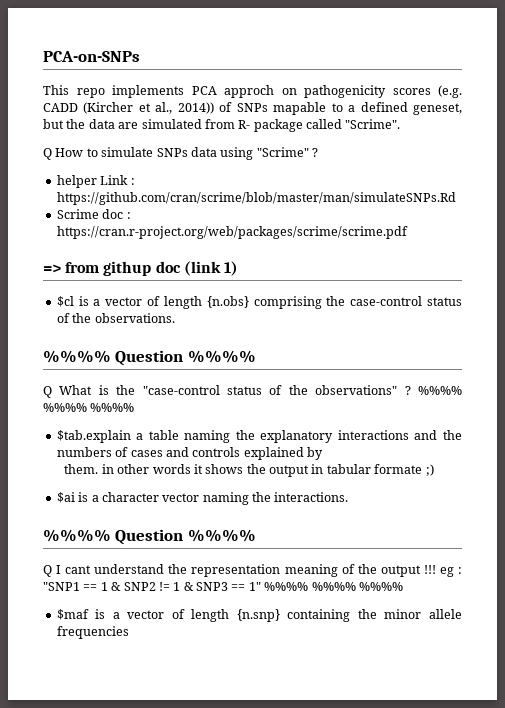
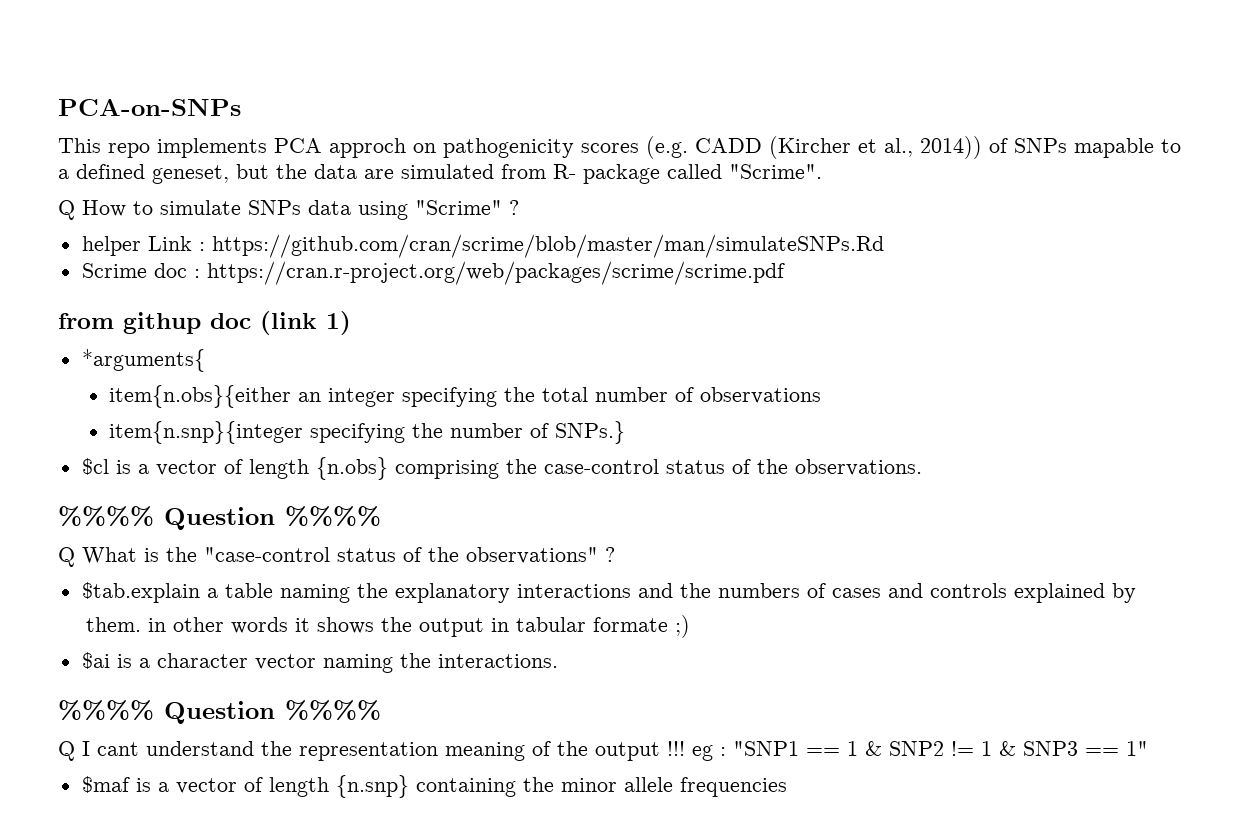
- => from githup doc (link 1)
+ from githup doc (link 1)
+ *arguments{
+ item{n.obs}{either an integer specifying the total number of observations
+ item{n.snp}{integer specifying the number of SNPs.}
- Q What is the "case-control status of the observations" ? %%%% %%%% %%%%
+ Q What is the "case-control status of the observations" ?
- Q I cant understand the representation meaning of the output !!! eg : "SNP1 == 1 & SNP2 != 1 & SNP3 == 1" %%%% %%%% %%%%
+ Q I cant understand the representation meaning of the output !!! eg : "SNP1 == 1 & SNP2 != 1 & SNP3 == 1"

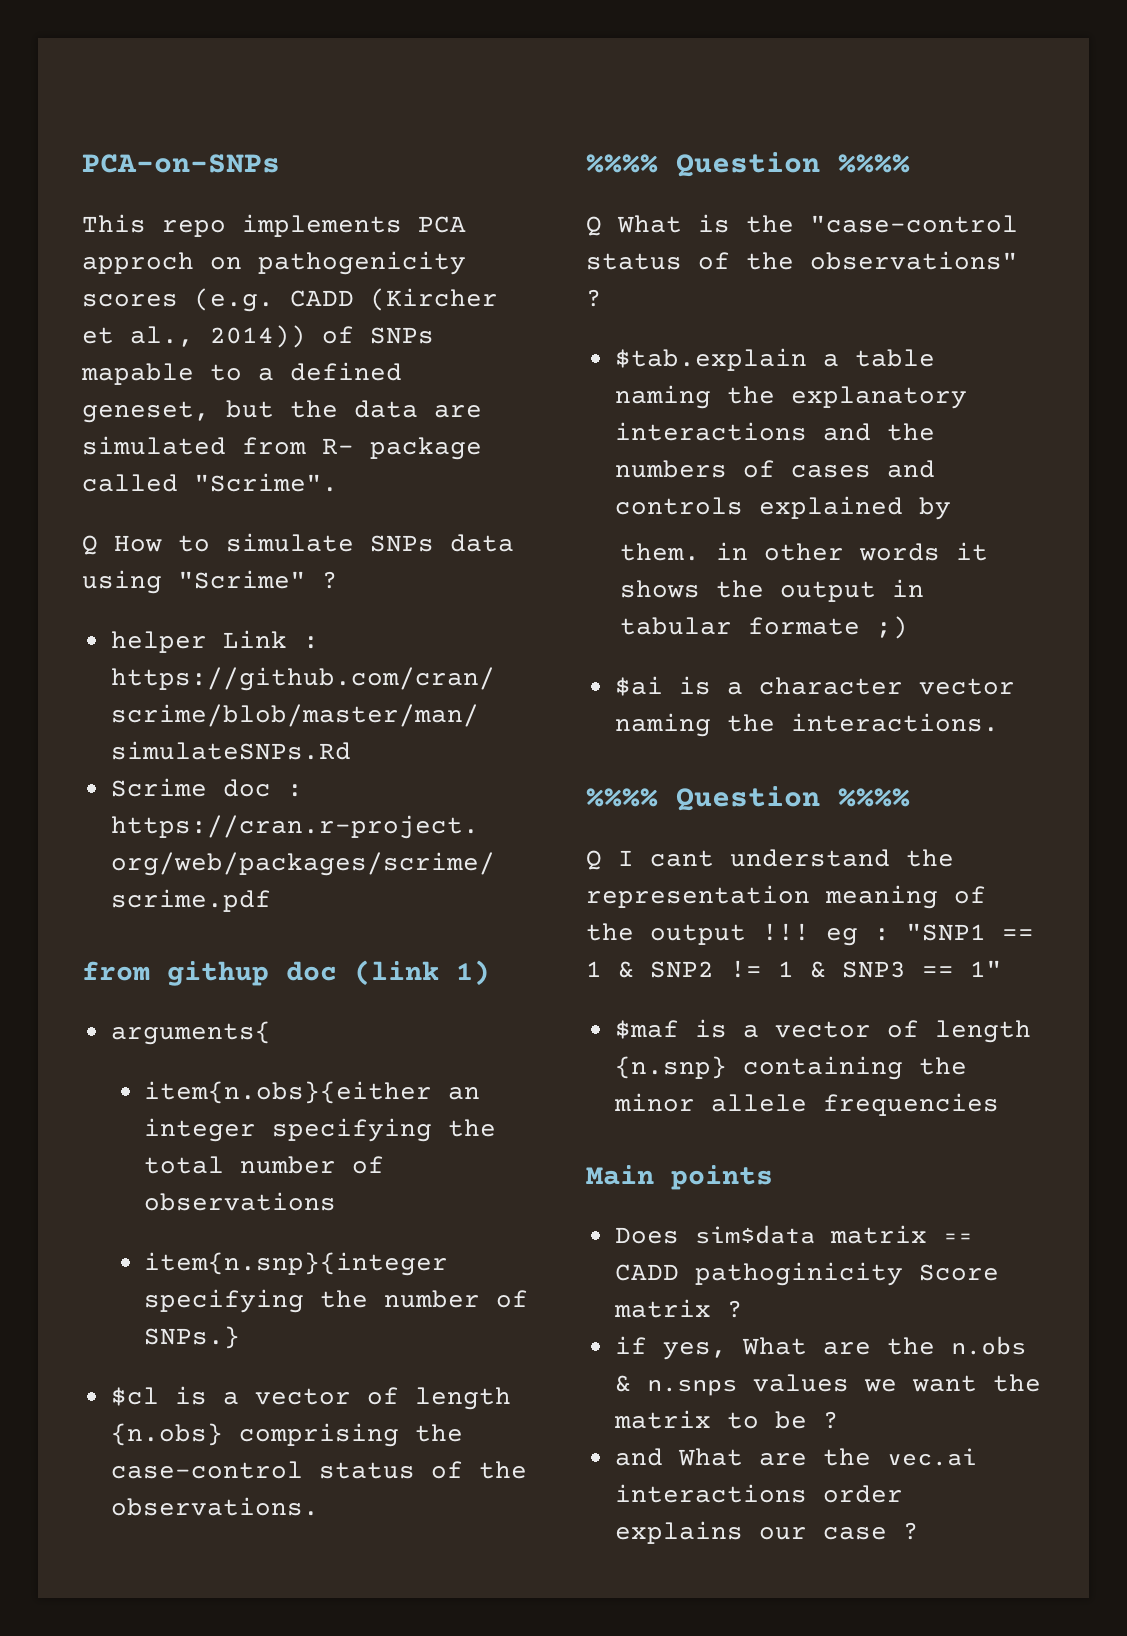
- *arguments{
+ arguments{
+ Main points
+ Does sim$data matrix == CADD pathoginicity Score matrix ?
+ if yes, What are the n.obs & n.snps values we want the matrix to be ?
+ and What are the vec.ai interactions order explains our case ?

